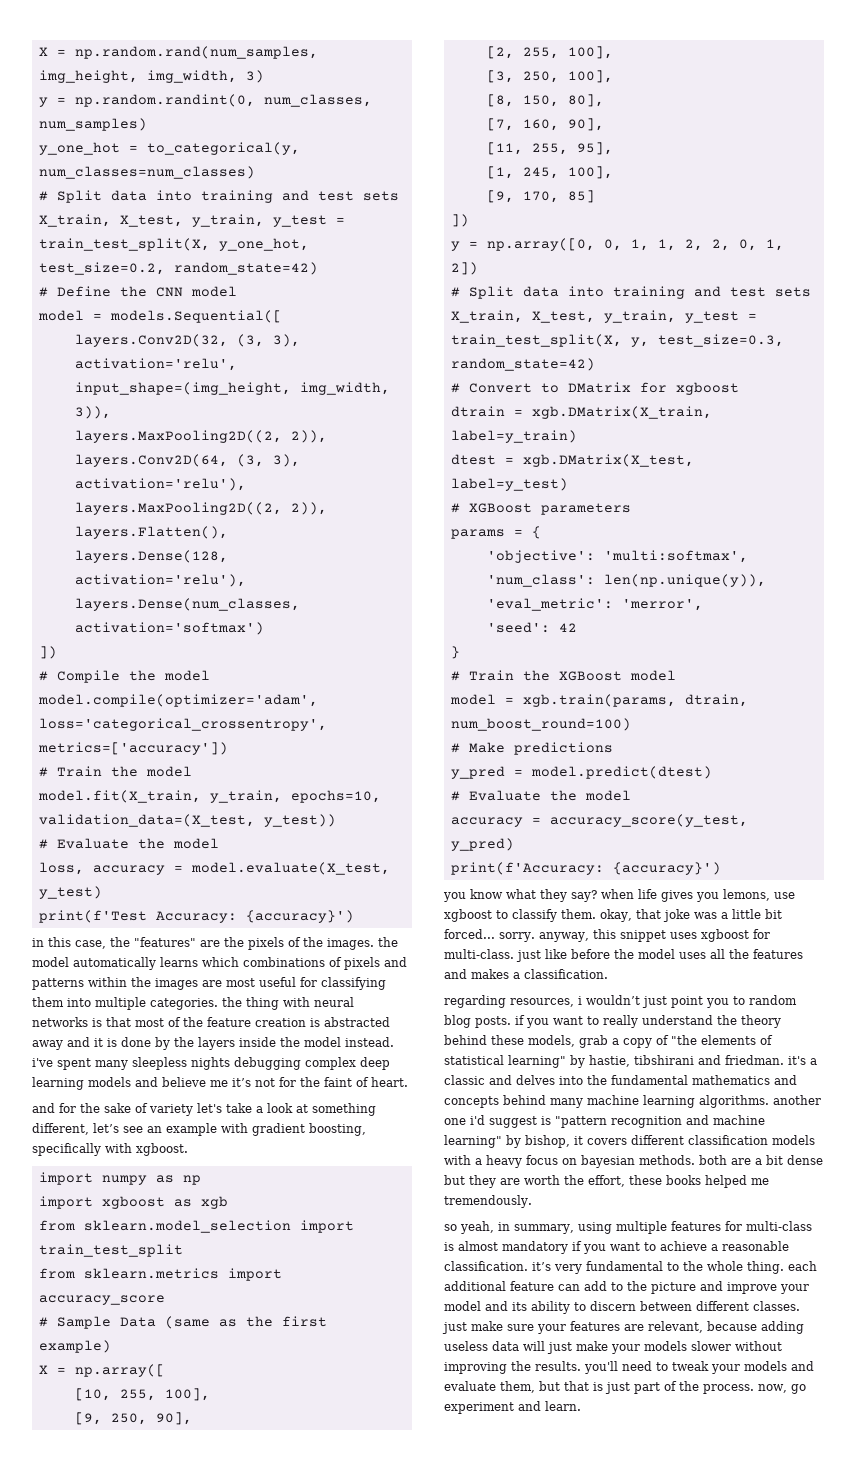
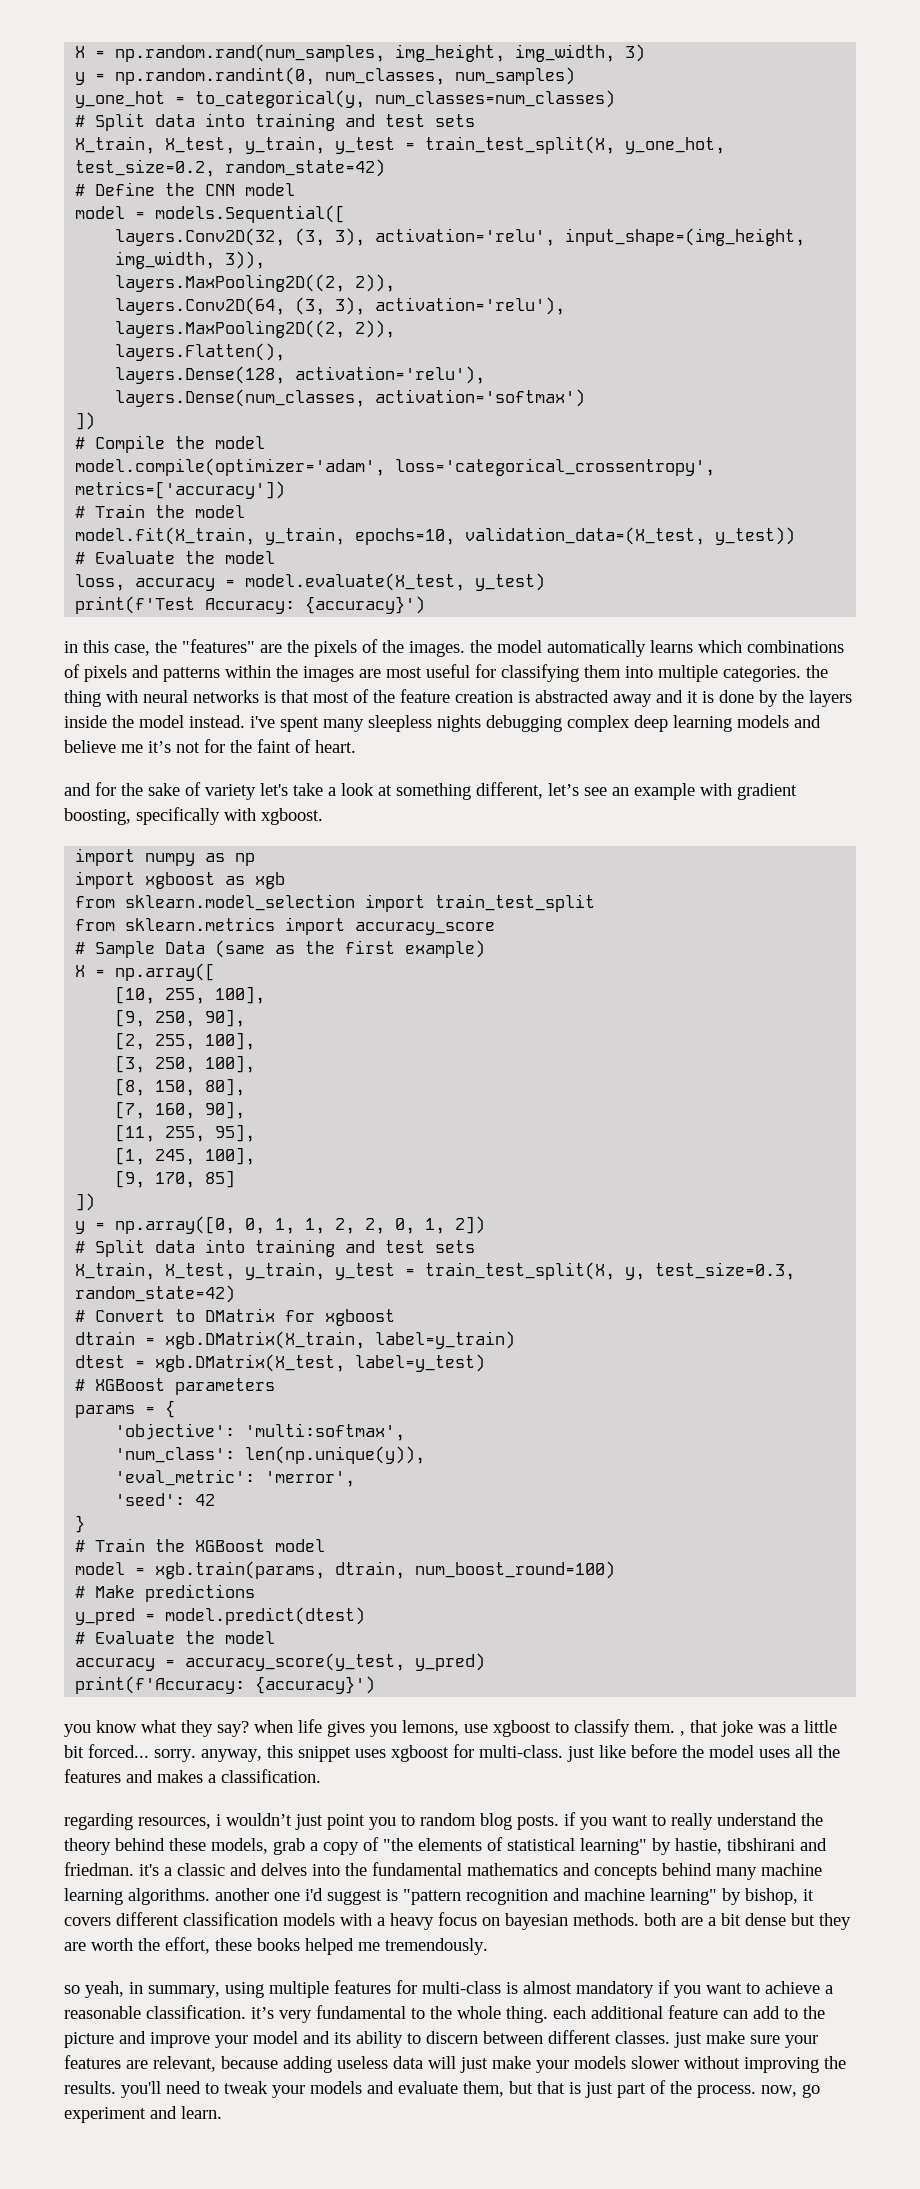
- you know what they say? when life gives you lemons, use xgboost to classify them. okay, that joke was a little bit forced... sorry. anyway, this snippet uses xgboost for multi-class. just like before the model uses all the features and makes a classification.
+ you know what they say? when life gives you lemons, use xgboost to classify them. , that joke was a little bit forced... sorry. anyway, this snippet uses xgboost for multi-class. just like before the model uses all the features and makes a classification.

